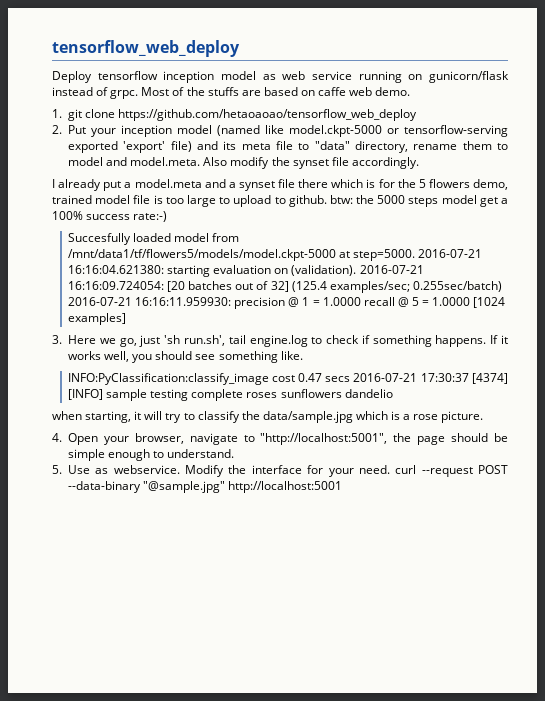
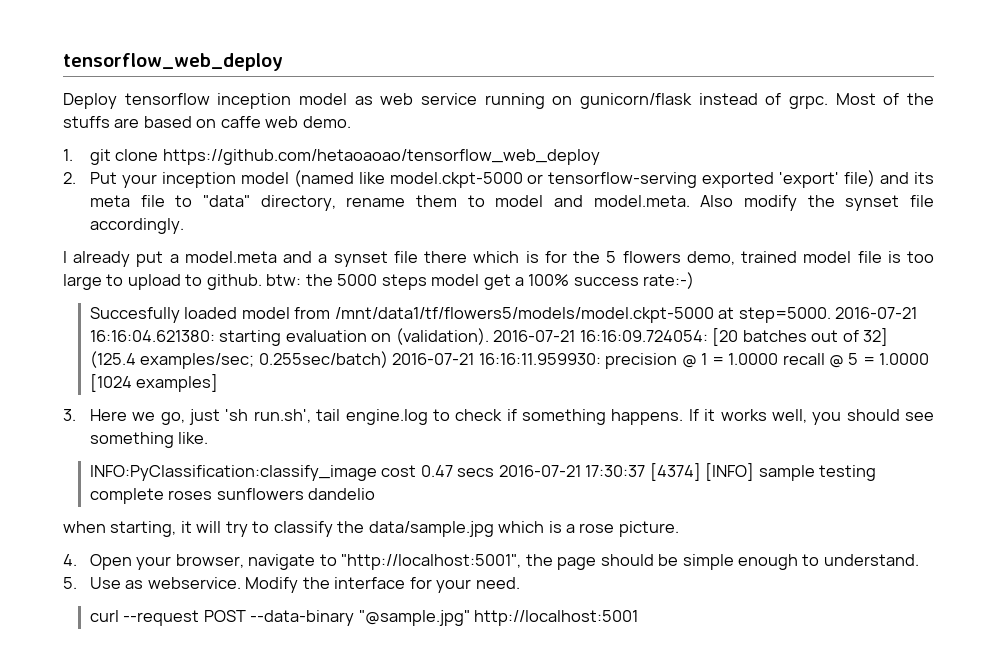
- Modify the interface for your need. curl --request POST --data-binary "@sample.jpg" http://localhost:5001
+ Modify the interface for your need.
+ curl --request POST --data-binary "@sample.jpg" http://localhost:5001

